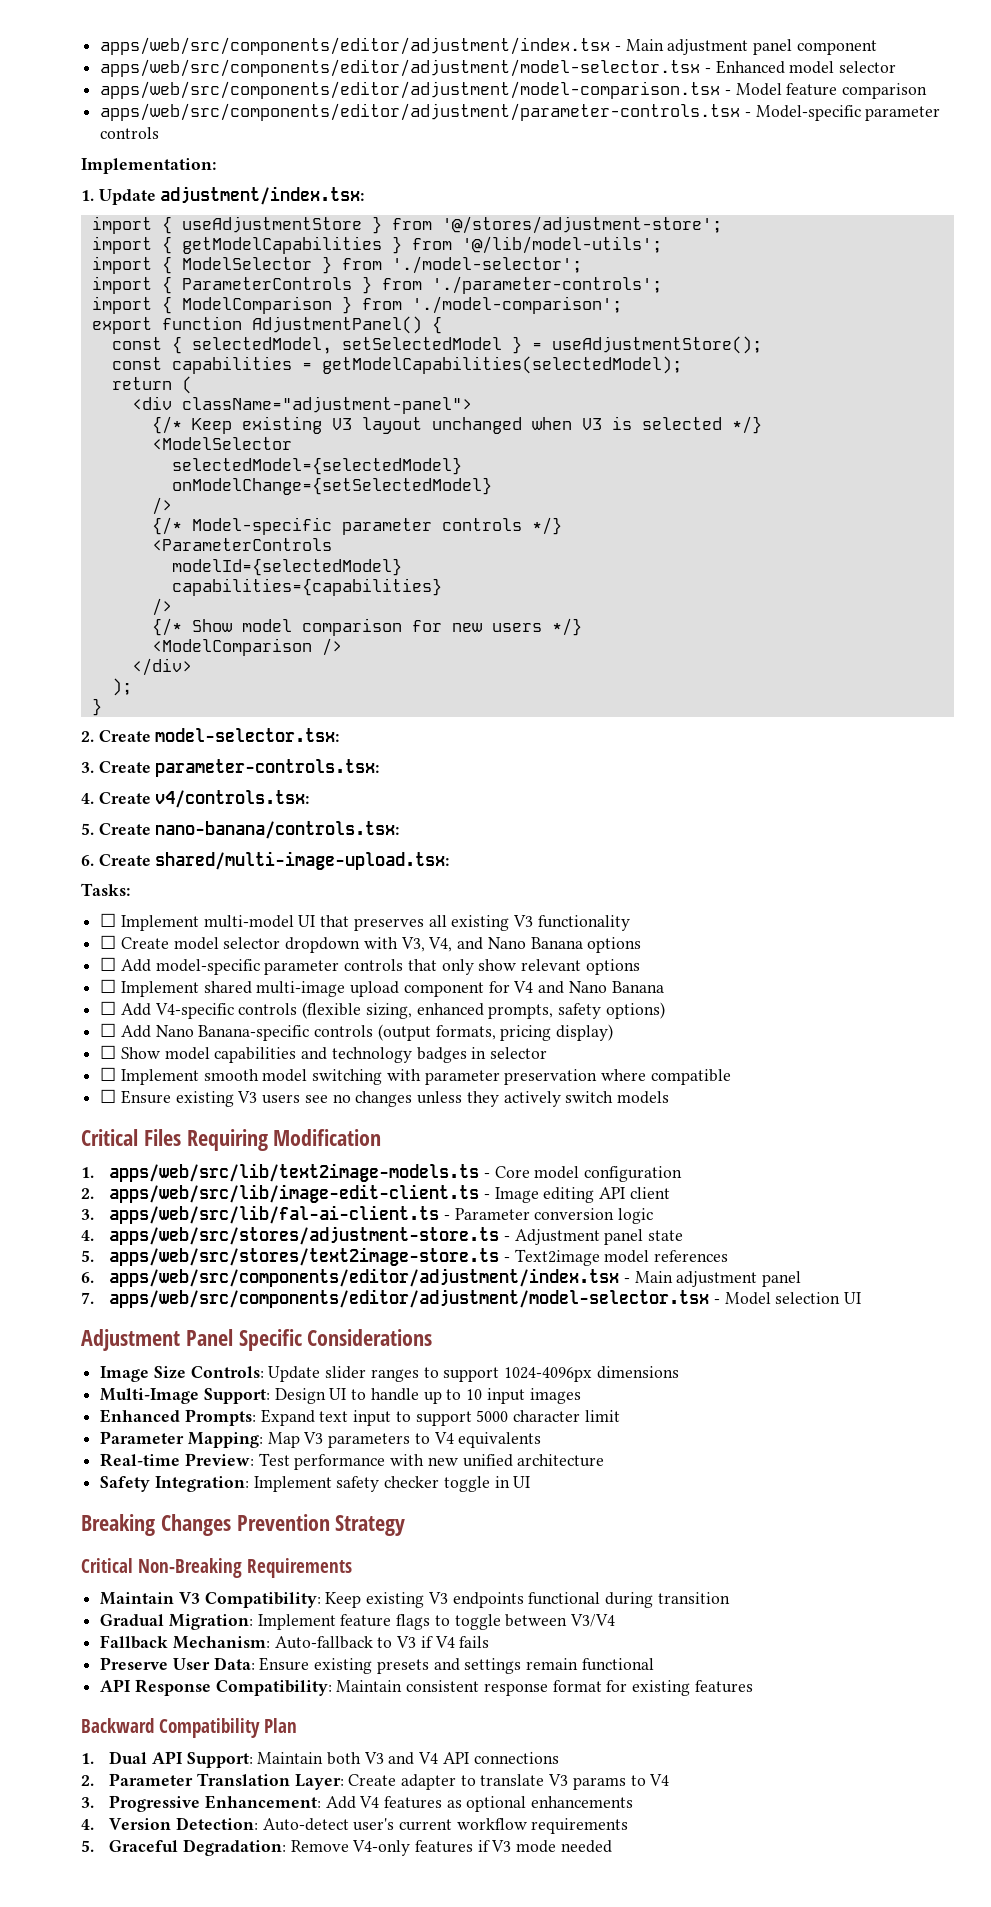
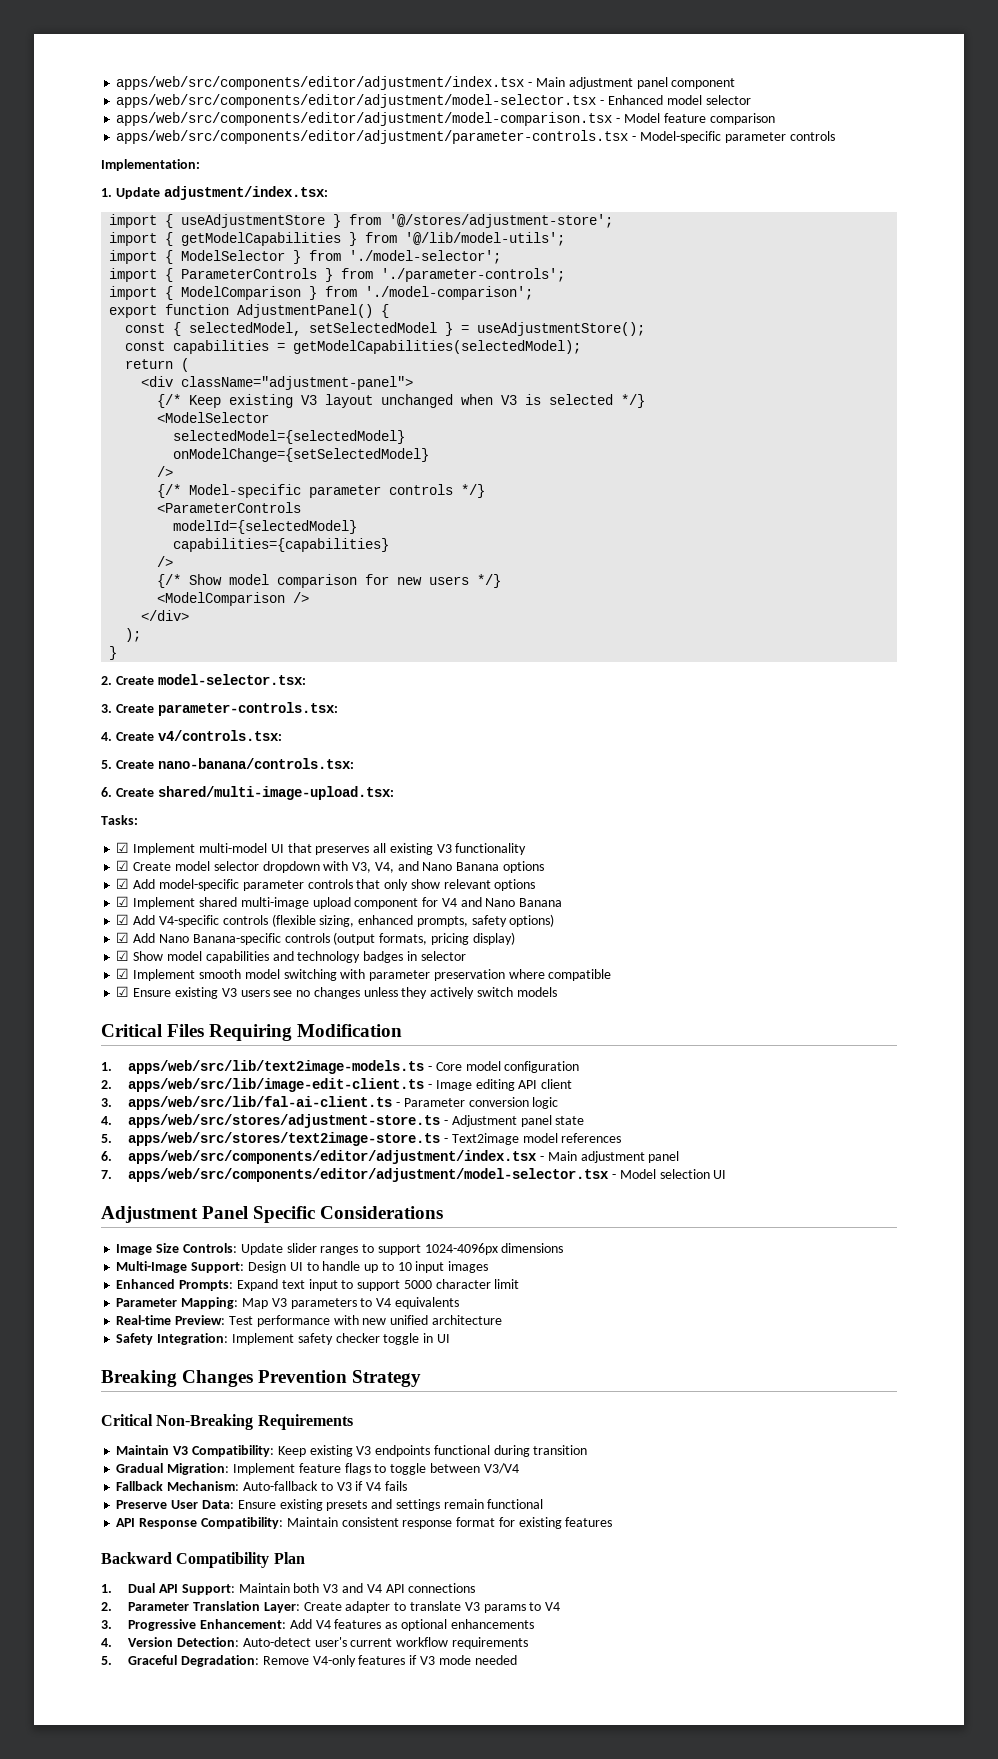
- ☐ Implement multi-model UI that preserves all existing V3 functionality
+ ☑ Implement multi-model UI that preserves all existing V3 functionality
- ☐ Create model selector dropdown with V3, V4, and Nano Banana options
+ ☑ Create model selector dropdown with V3, V4, and Nano Banana options
- ☐ Add model-specific parameter controls that only show relevant options
+ ☑ Add model-specific parameter controls that only show relevant options
- ☐ Implement shared multi-image upload component for V4 and Nano Banana
+ ☑ Implement shared multi-image upload component for V4 and Nano Banana
- ☐ Add V4-specific controls (flexible sizing, enhanced prompts, safety options)
+ ☑ Add V4-specific controls (flexible sizing, enhanced prompts, safety options)
- ☐ Add Nano Banana-specific controls (output formats, pricing display)
+ ☑ Add Nano Banana-specific controls (output formats, pricing display)
- ☐ Show model capabilities and technology badges in selector
+ ☑ Show model capabilities and technology badges in selector
- ☐ Implement smooth model switching with parameter preservation where compatible
+ ☑ Implement smooth model switching with parameter preservation where compatible
- ☐ Ensure existing V3 users see no changes unless they actively switch models
+ ☑ Ensure existing V3 users see no changes unless they actively switch models

